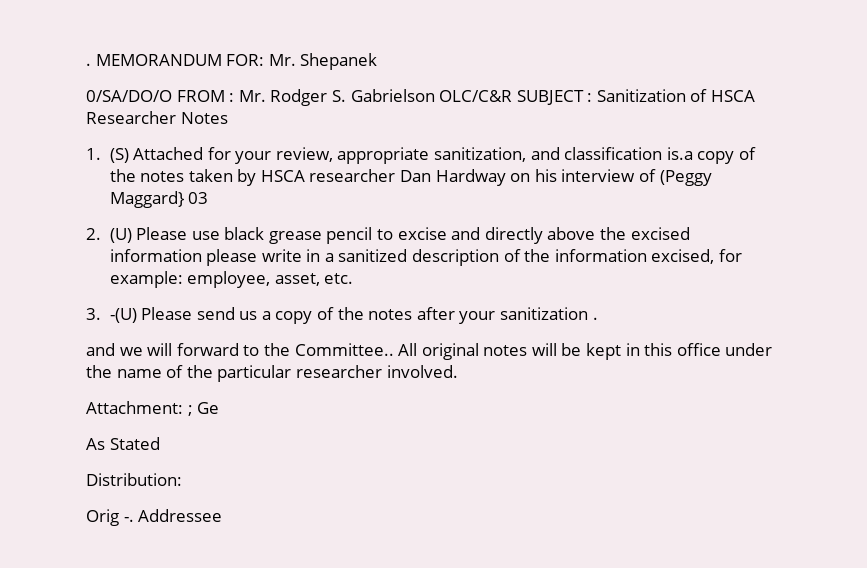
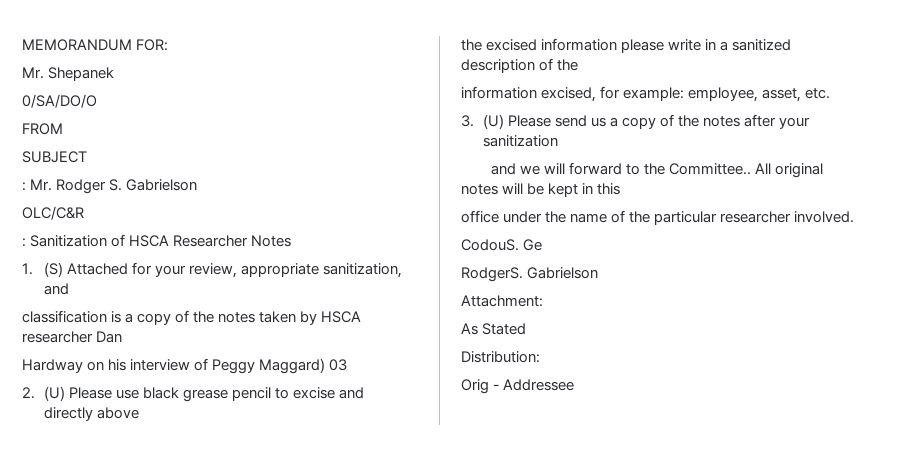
- . MEMORANDUM FOR: Mr. Shepanek
+ MEMORANDUM FOR:
+ Mr. Shepanek
- 0/SA/DO/O FROM : Mr. Rodger S. Gabrielson OLC/C&R SUBJECT : Sanitization of HSCA Researcher Notes
+ 0/SA/DO/O
+ FROM
+ SUBJECT
+ : Mr. Rodger S. Gabrielson
+ OLC/C&R
+ : Sanitization of HSCA Researcher Notes
- 1. (S) Attached for your review, appropriate sanitization, and classification is.a copy of the notes taken by HSCA researcher Dan Hardway on his interview of (Peggy Maggard} 03
+ 1. (S) Attached for your review, appropriate sanitization, and
+ classification is a copy of the notes taken by HSCA researcher Dan
+ Hardway on his interview of Peggy Maggard) 03
- 2. (U) Please use black grease pencil to excise and directly above the excised information please write in a sanitized description of the information excised, for example: employee, asset, etc.
+ 2. (U) Please use black grease pencil to excise and directly above
+ the excised information please write in a sanitized description of the
+ information excised, for example: employee, asset, etc.
- 3. -(U) Please send us a copy of the notes after your sanitization .
+ 3. (U) Please send us a copy of the notes after your sanitization
- All original notes will be kept in this office under the name of the particular researcher involved.
+ All original notes will be kept in this
+ office under the name of the particular researcher involved.
+ CodouS. Ge
+ RodgerS. Gabrielson
- Attachment: ; Ge
+ Attachment:
- Orig -. Addressee
+ Orig - Addressee

